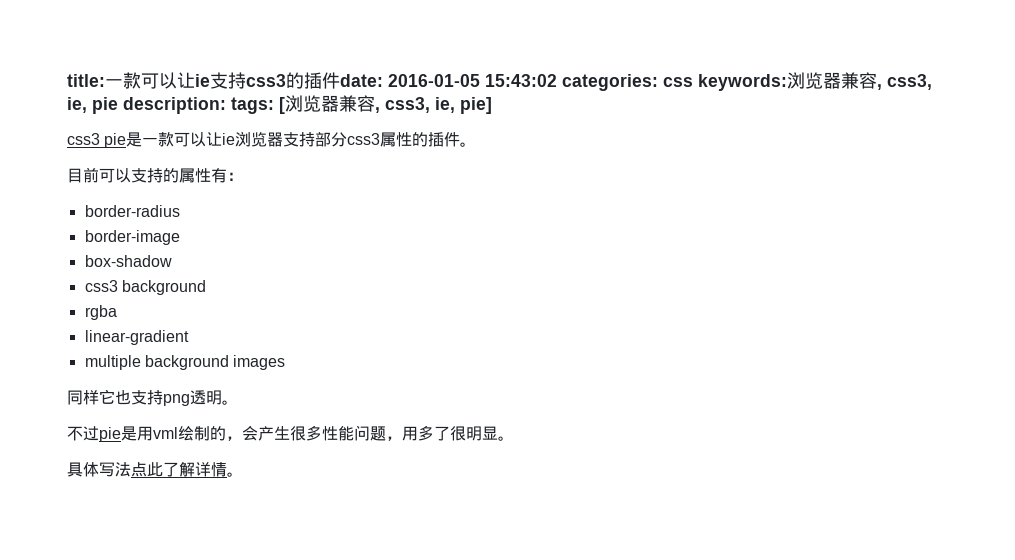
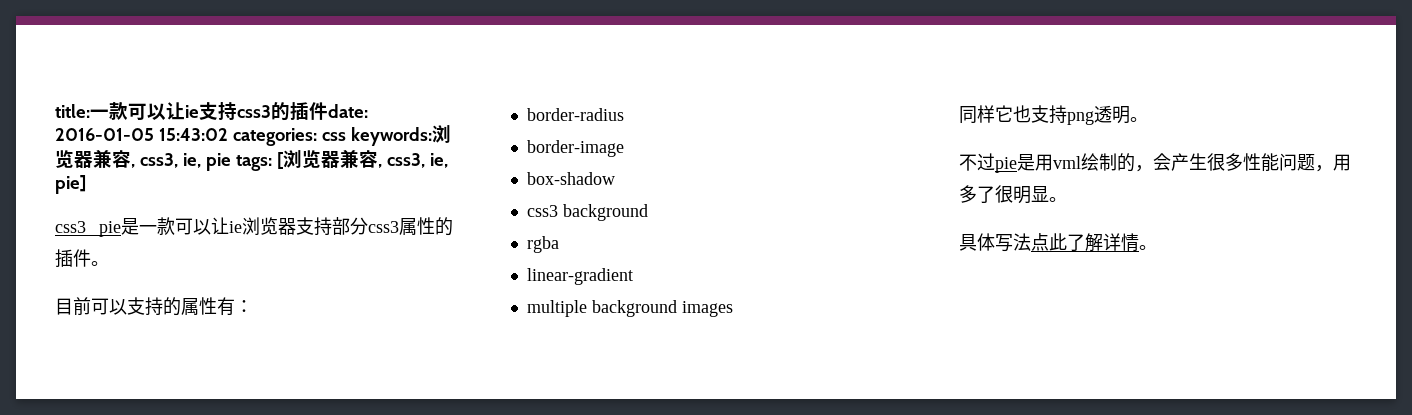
- title:一款可以让ie支持css3的插件date: 2016-01-05 15:43:02 categories: css keywords:浏览器兼容, css3, ie, pie description: tags: [浏览器兼容, css3, ie, pie]
+ title:一款可以让ie支持css3的插件date: 2016-01-05 15:43:02 categories: css keywords:浏览器兼容, css3, ie, pie tags: [浏览器兼容, css3, ie, pie]

